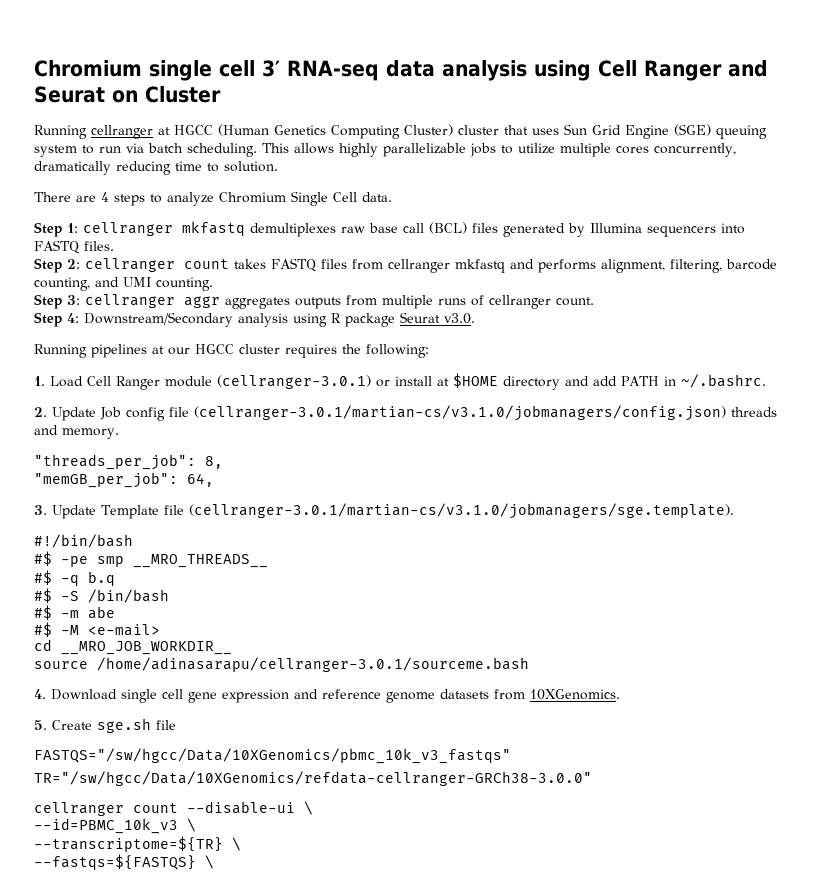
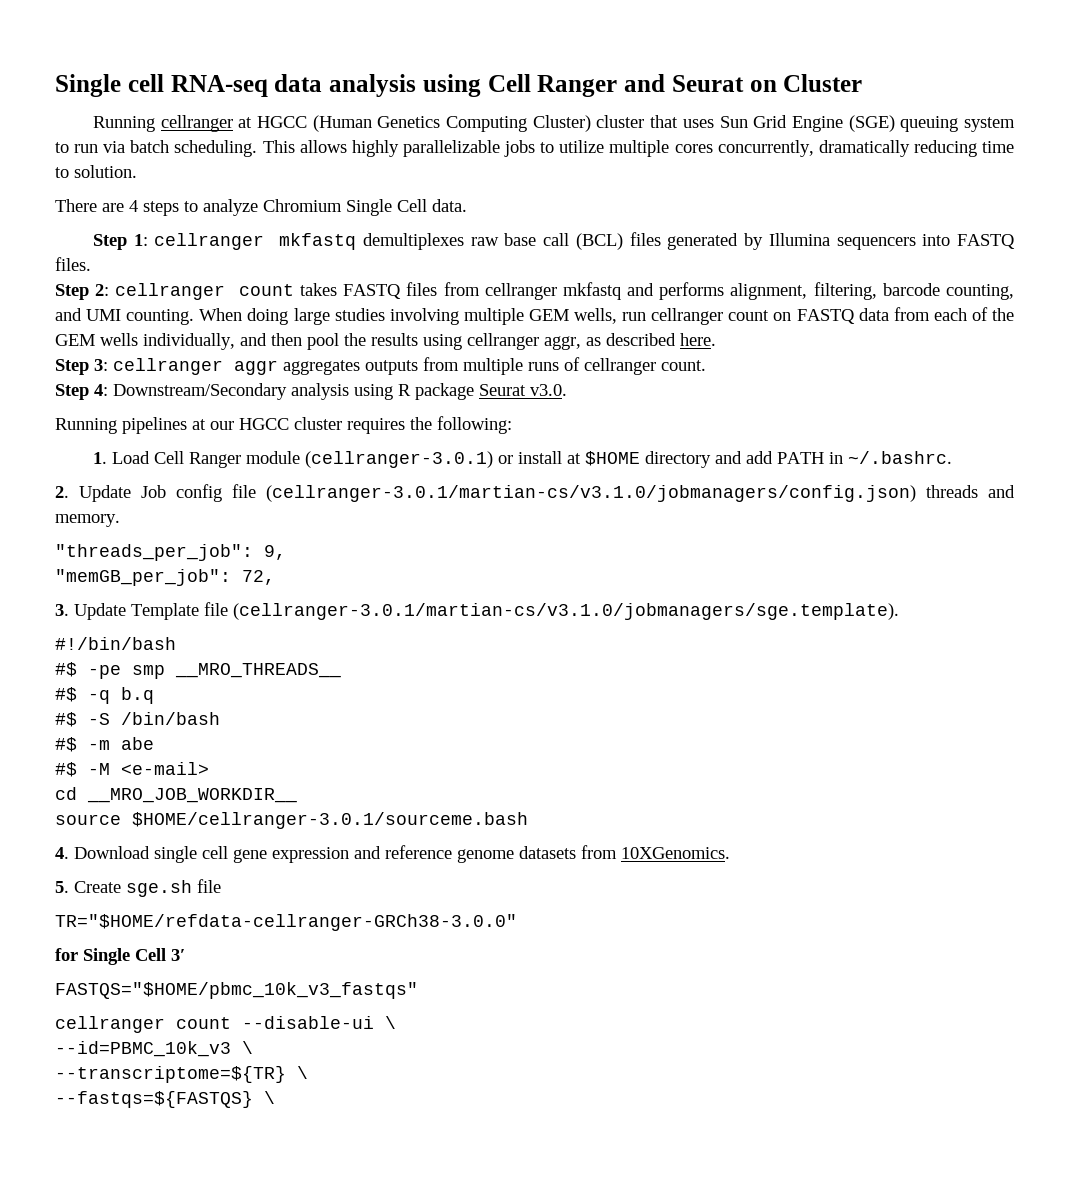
- Chromium single cell 3′ RNA-seq data analysis using Cell Ranger and Seurat on Cluster
+ Single cell RNA-seq data analysis using Cell Ranger and Seurat on Cluster
+ When doing large studies involving multiple GEM wells, run cellranger count on FASTQ data from each of the GEM wells individually, and then pool the results using cellranger aggr, as described here.
- "threads_per_job": 8,
+ "threads_per_job": 9,
- "memGB_per_job": 64,
+ "memGB_per_job": 72,
- source /home/adinasarapu/cellranger-3.0.1/sourceme.bash
+ source $HOME/cellranger-3.0.1/sourceme.bash
- FASTQS="/sw/hgcc/Data/10XGenomics/pbmc_10k_v3_fastqs"
- TR="/sw/hgcc/Data/10XGenomics/refdata-cellranger-GRCh38-3.0.0"
+ TR="$HOME/refdata-cellranger-GRCh38-3.0.0"
+ for Single Cell 3′
+ FASTQS="$HOME/pbmc_10k_v3_fastqs"

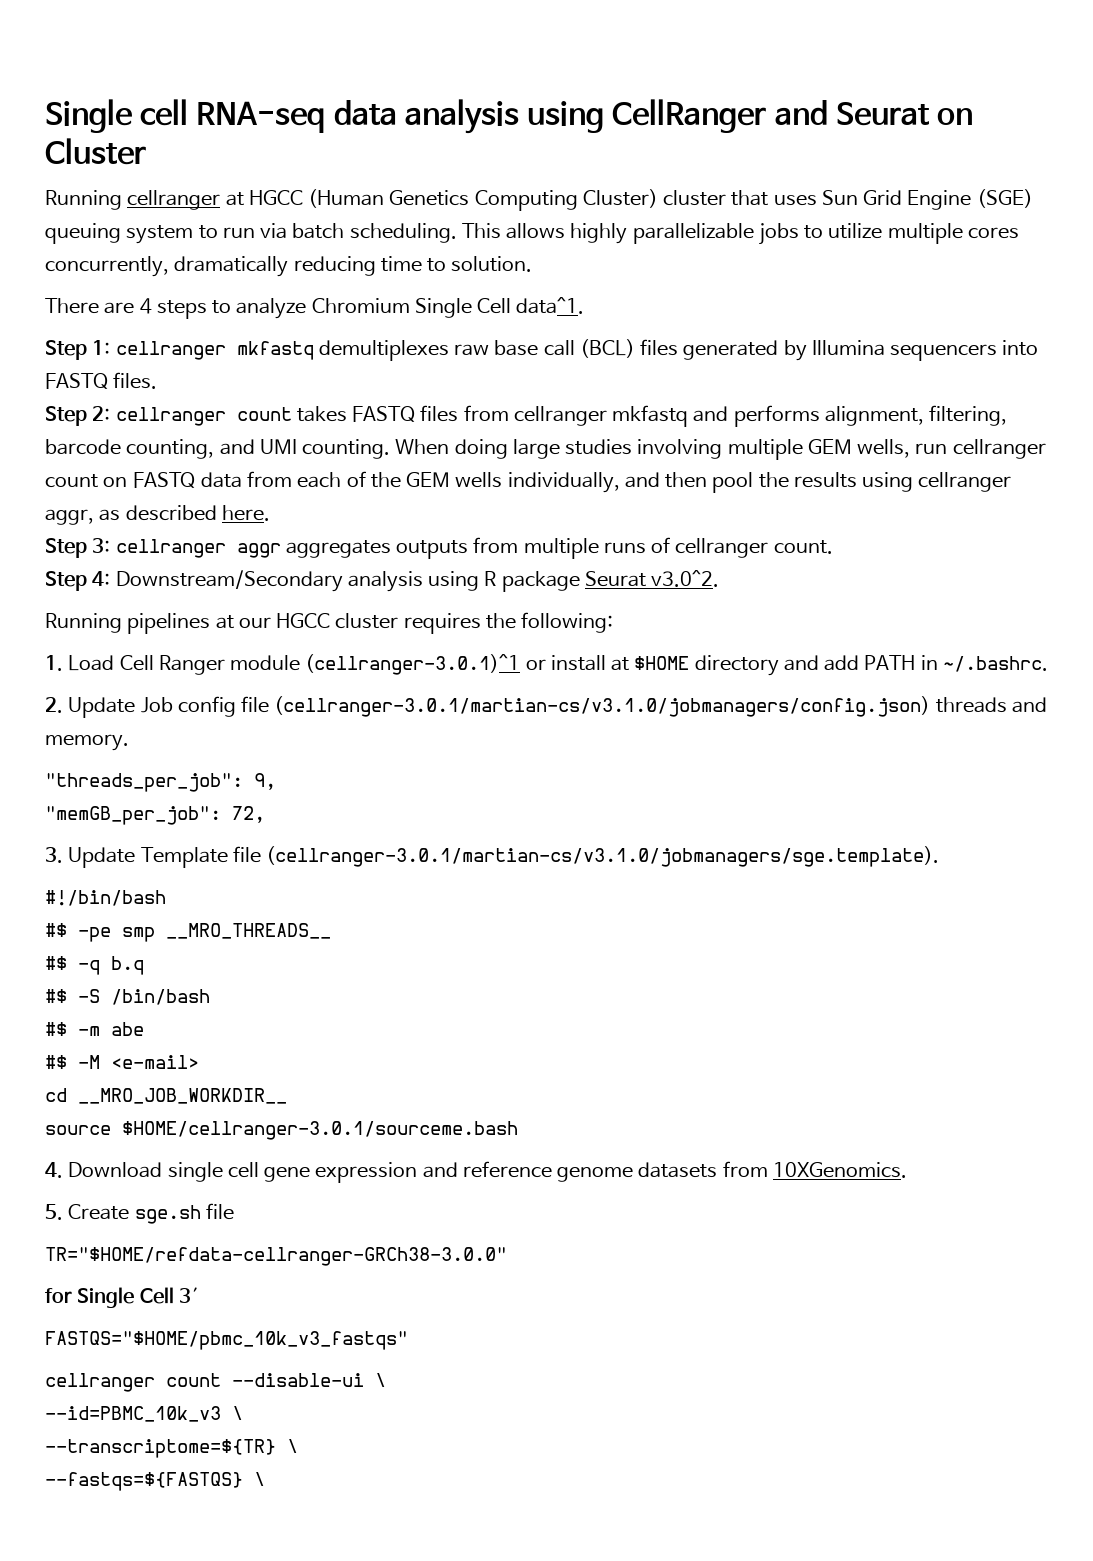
- Single cell RNA-seq data analysis using Cell Ranger and Seurat on Cluster
+ Single cell RNA-seq data analysis using CellRanger and Seurat on Cluster
- There are 4 steps to analyze Chromium Single Cell data.
+ There are 4 steps to analyze Chromium Single Cell data^1.
- Step 4: Downstream/Secondary analysis using R package Seurat v3.0.
+ Step 4: Downstream/Secondary analysis using R package Seurat v3.0^2.
- 1. Load Cell Ranger module (cellranger-3.0.1) or install at $HOME directory and add PATH in ~/.bashrc.
+ 1. Load Cell Ranger module (cellranger-3.0.1)^1 or install at $HOME directory and add PATH in ~/.bashrc.

